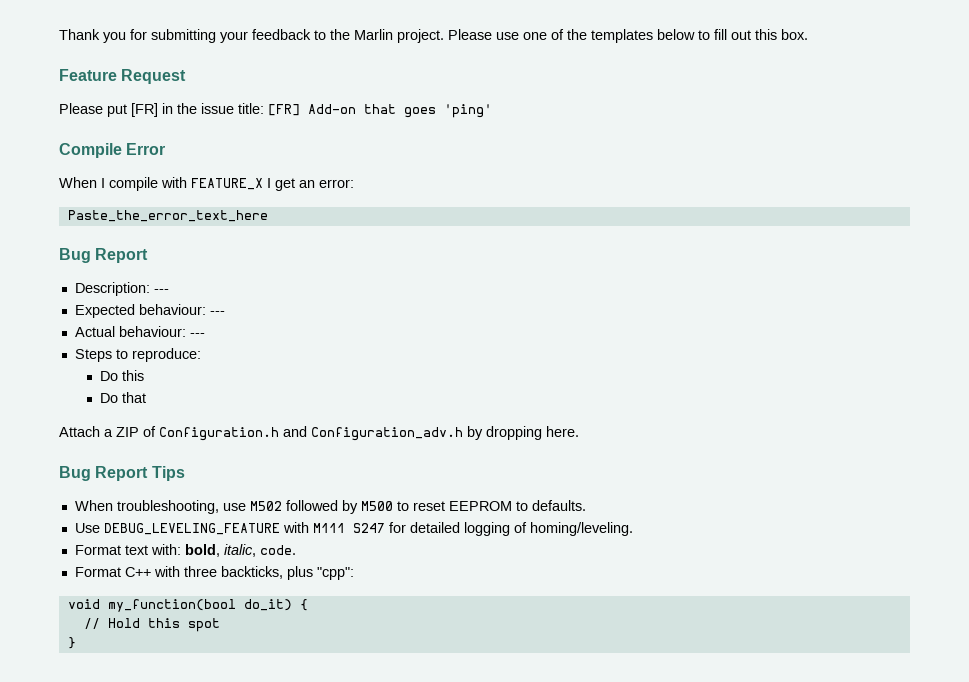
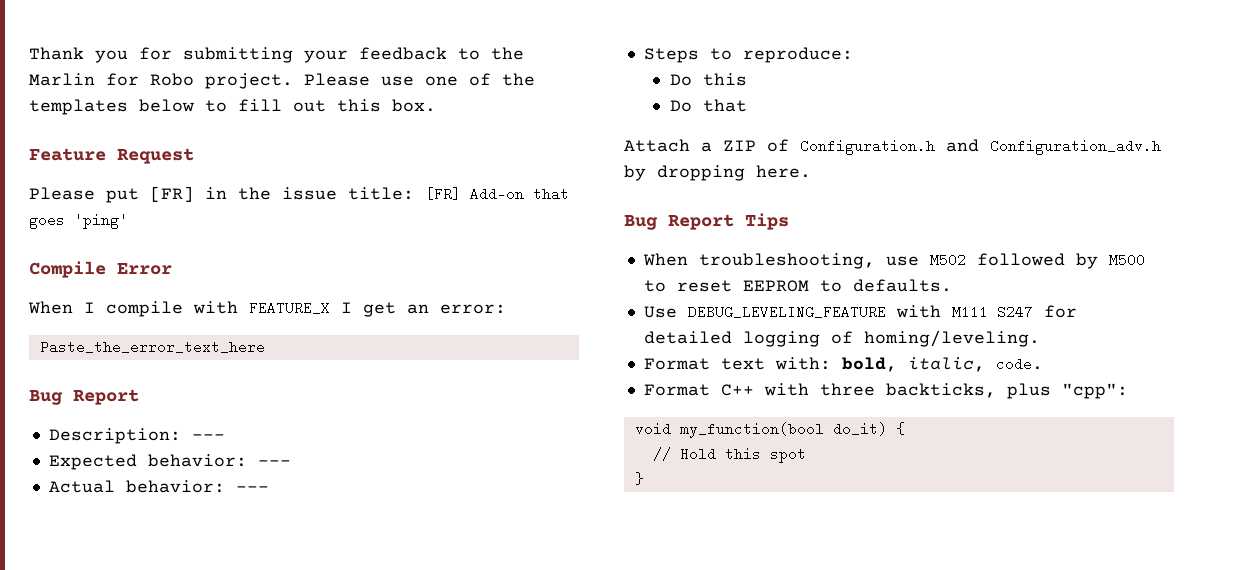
- Thank you for submitting your feedback to the Marlin project.
+ Thank you for submitting your feedback to the Marlin for Robo project.
- Expected behaviour: ---
+ Expected behavior: ---
- Actual behaviour: ---
+ Actual behavior: ---

